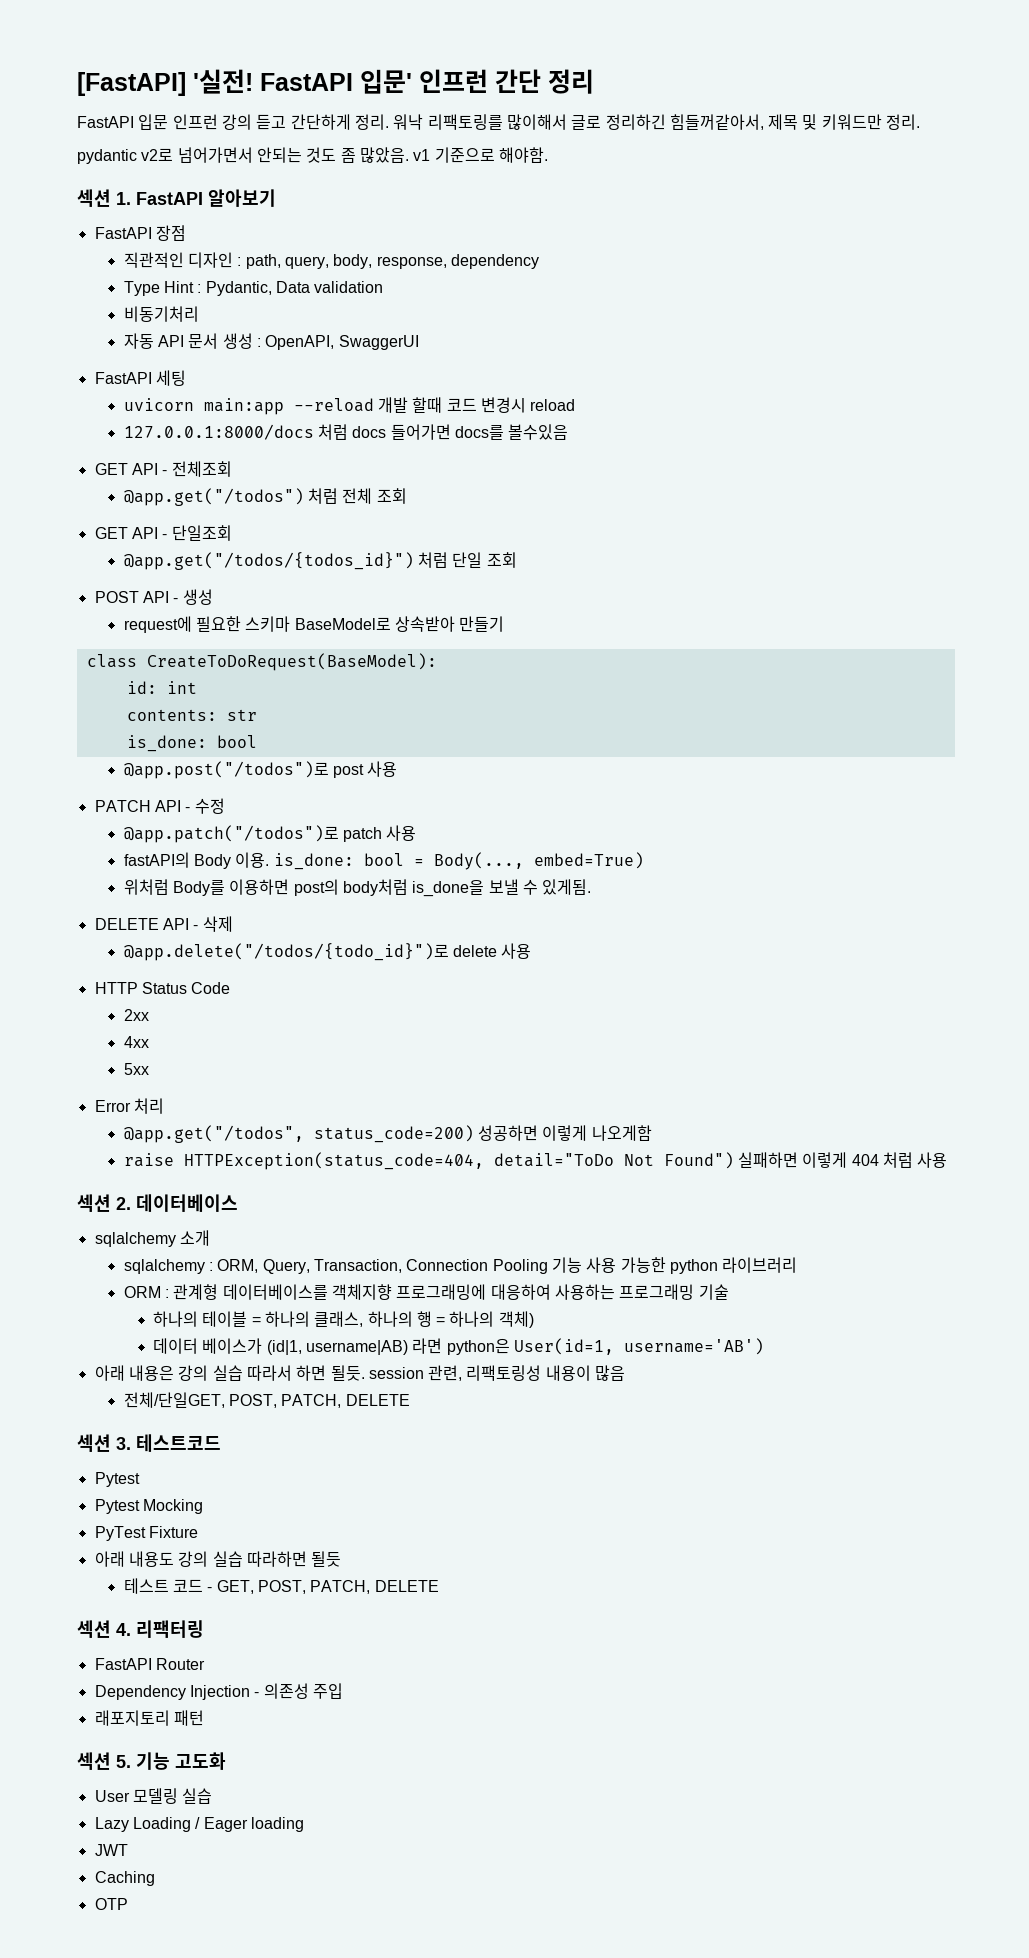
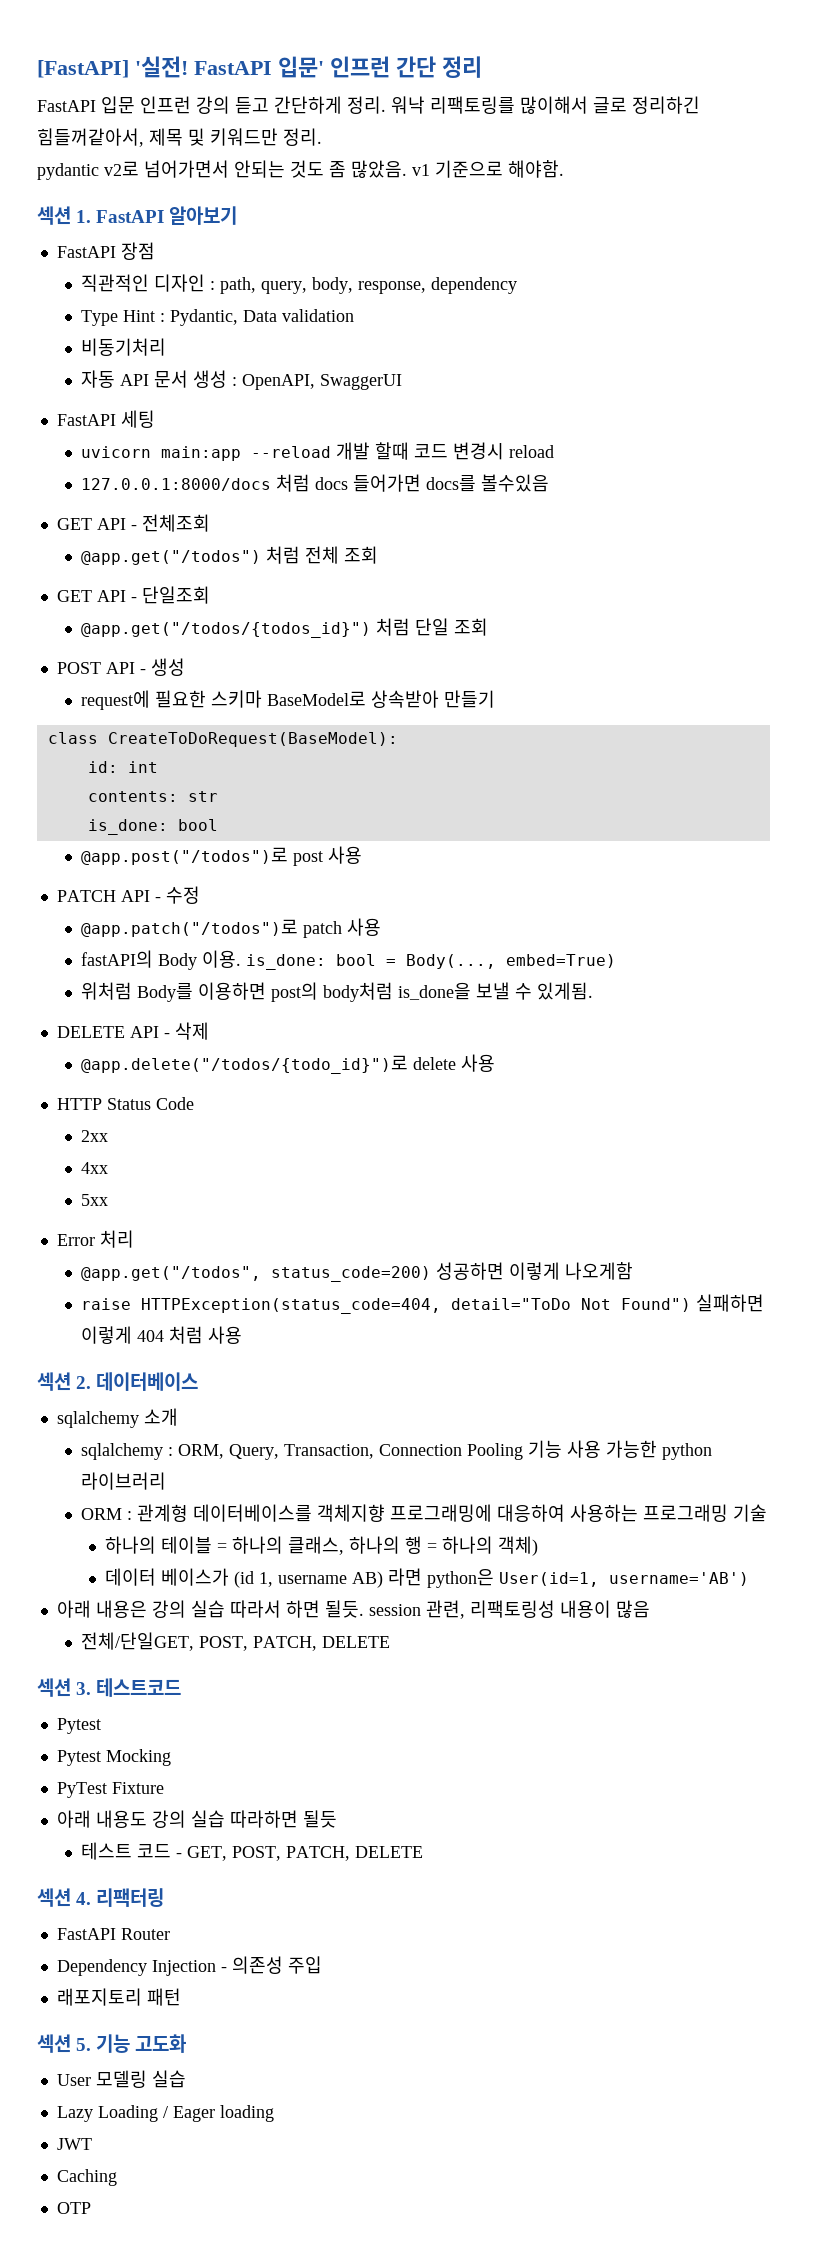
- 데이터 베이스가 (id|1, username|AB) 라면 python은 User(id=1, username='AB')
+ 데이터 베이스가 (id 1, username AB) 라면 python은 User(id=1, username='AB')

